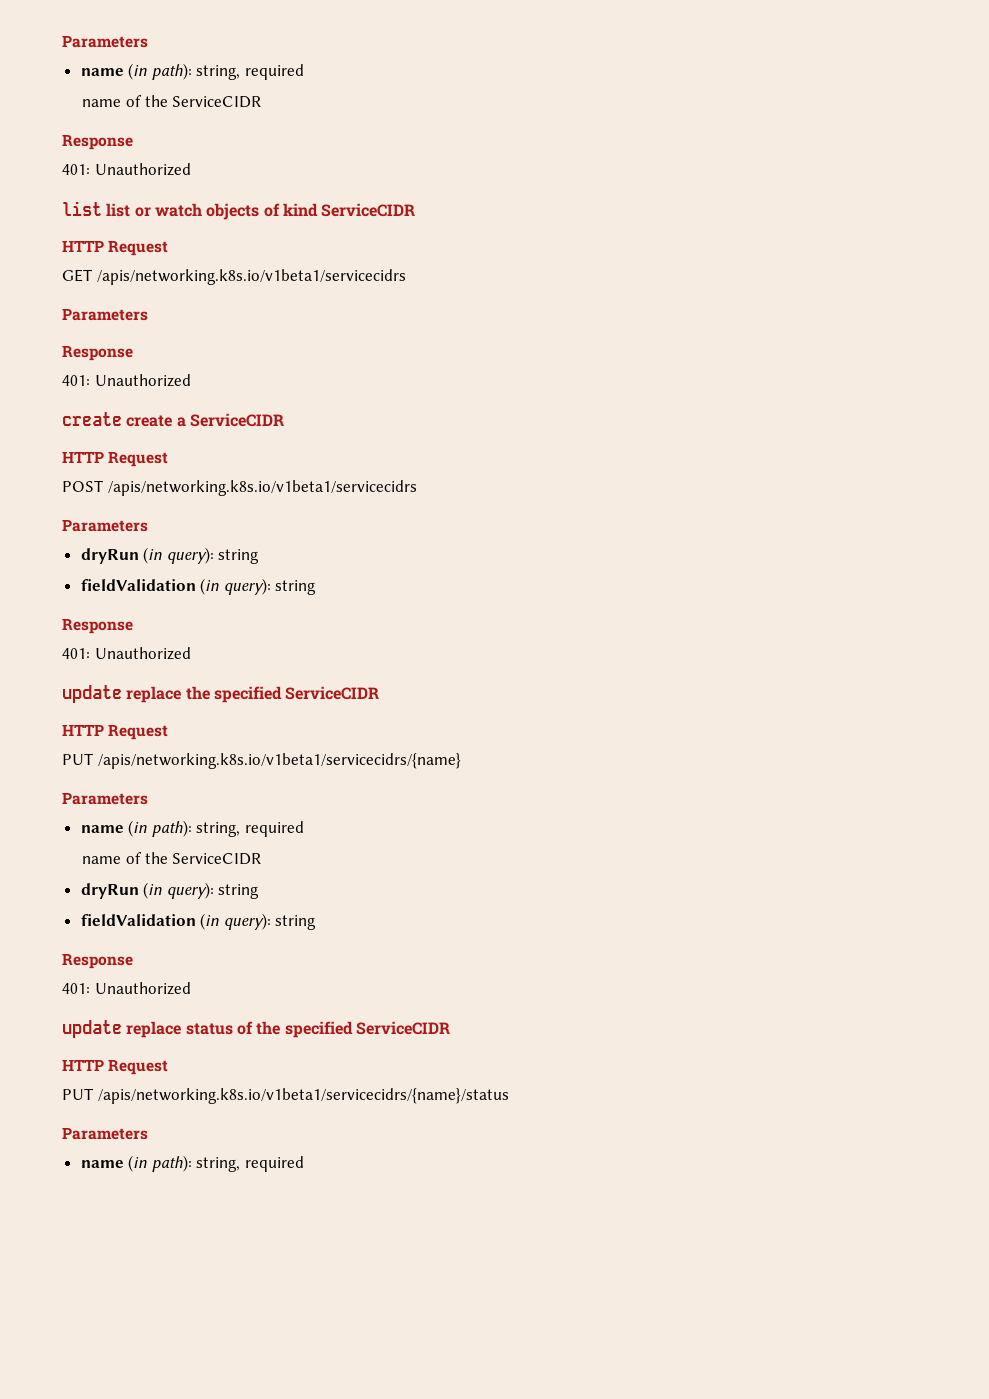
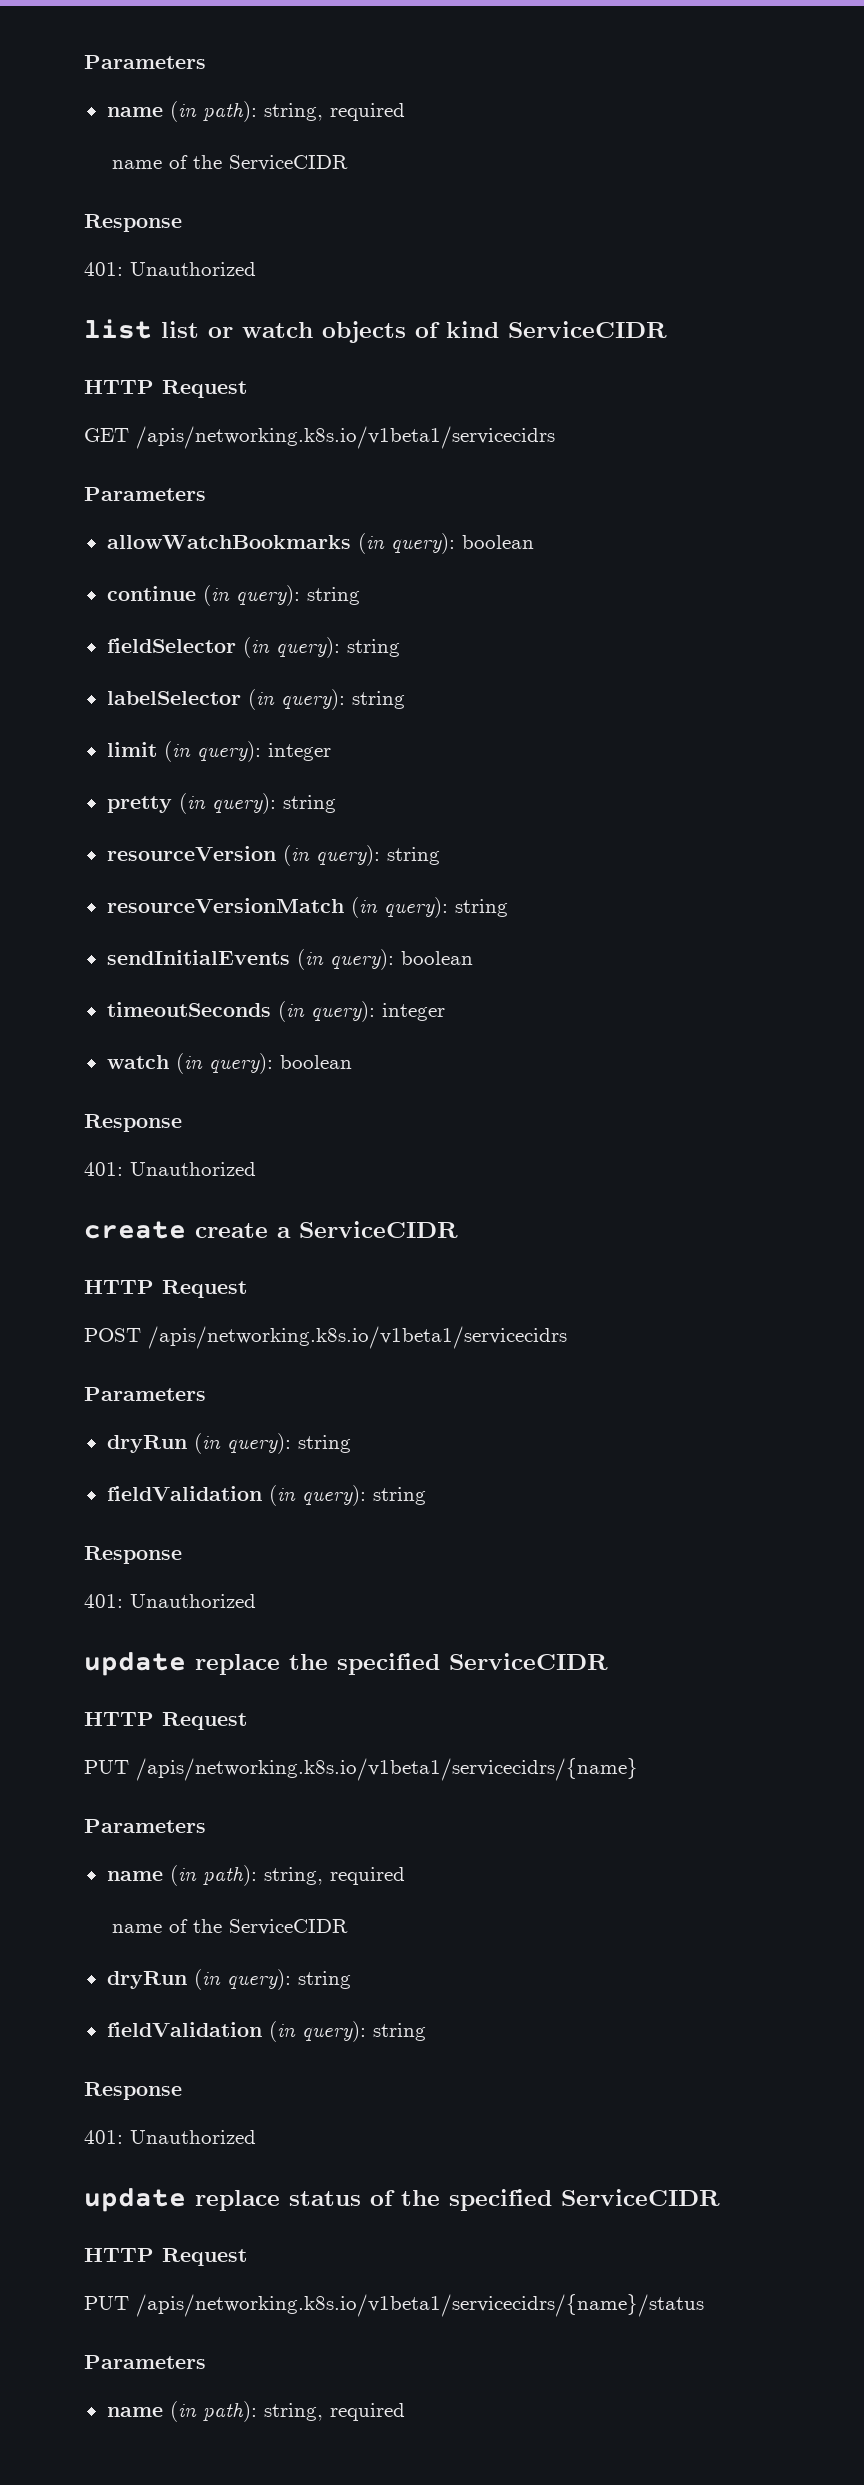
+ allowWatchBookmarks (in query): boolean
+ continue (in query): string
+ fieldSelector (in query): string
+ labelSelector (in query): string
+ limit (in query): integer
+ pretty (in query): string
+ resourceVersion (in query): string
+ resourceVersionMatch (in query): string
+ sendInitialEvents (in query): boolean
+ timeoutSeconds (in query): integer
+ watch (in query): boolean

